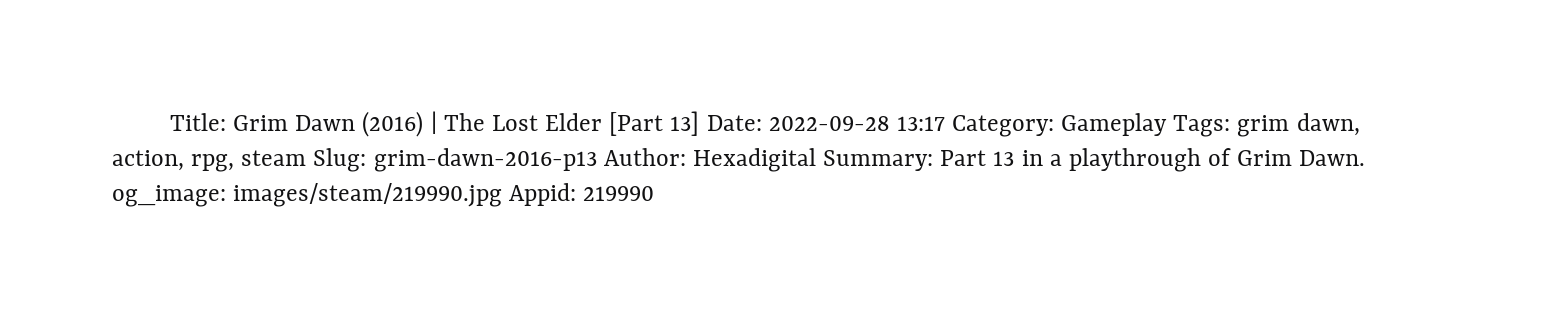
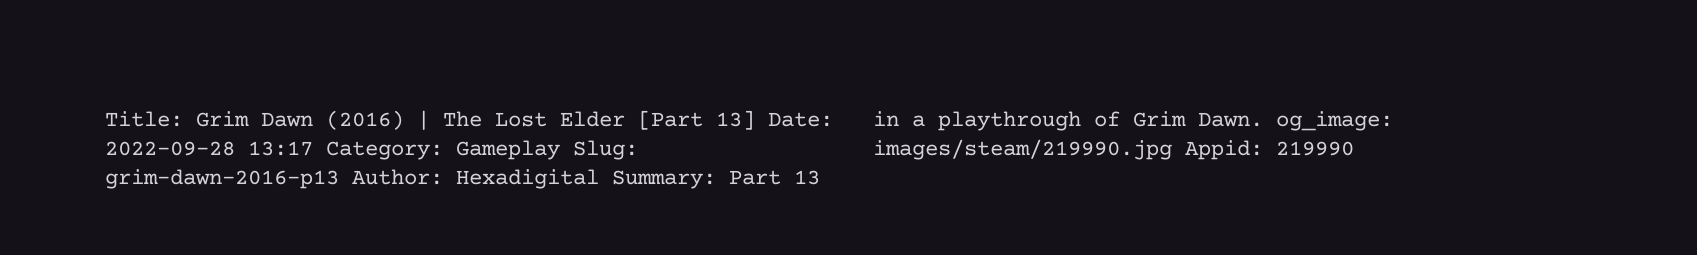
- Title: Grim Dawn (2016) | The Lost Elder [Part 13] Date: 2022-09-28 13:17 Category: Gameplay Tags: grim dawn, action, rpg, steam Slug: grim-dawn-2016-p13 Author: Hexadigital Summary: Part 13 in a playthrough of Grim Dawn. og_image: images/steam/219990.jpg Appid: 219990
+ Title: Grim Dawn (2016) | The Lost Elder [Part 13] Date: 2022-09-28 13:17 Category: Gameplay Slug: grim-dawn-2016-p13 Author: Hexadigital Summary: Part 13 in a playthrough of Grim Dawn. og_image: images/steam/219990.jpg Appid: 219990

